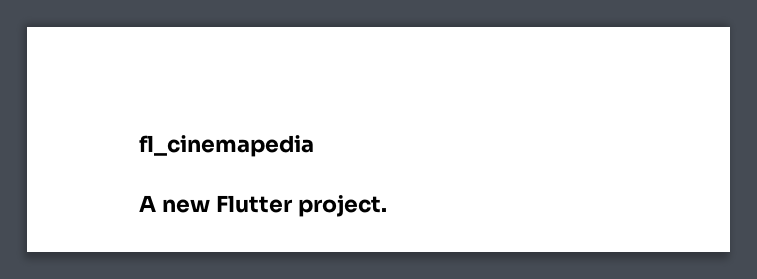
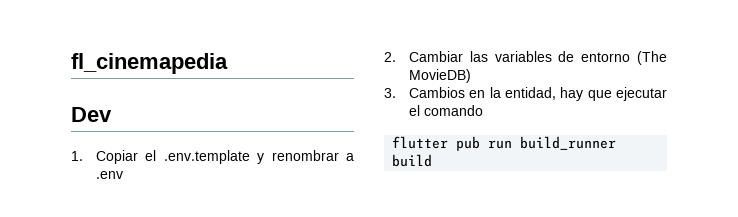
- A new Flutter project.
+ Dev
+ 1. Copiar el .env.template y renombrar a .env
+ 2. Cambiar las variables de entorno (The MovieDB)
+ 3. Cambios en la entidad, hay que ejecutar el comando
+ flutter pub run build_runner build

